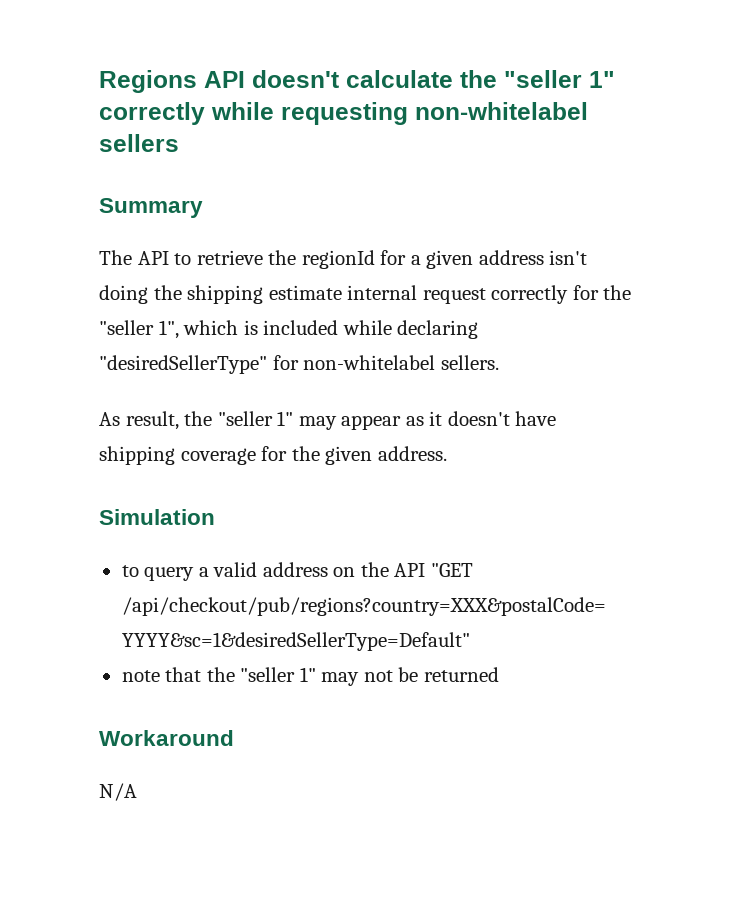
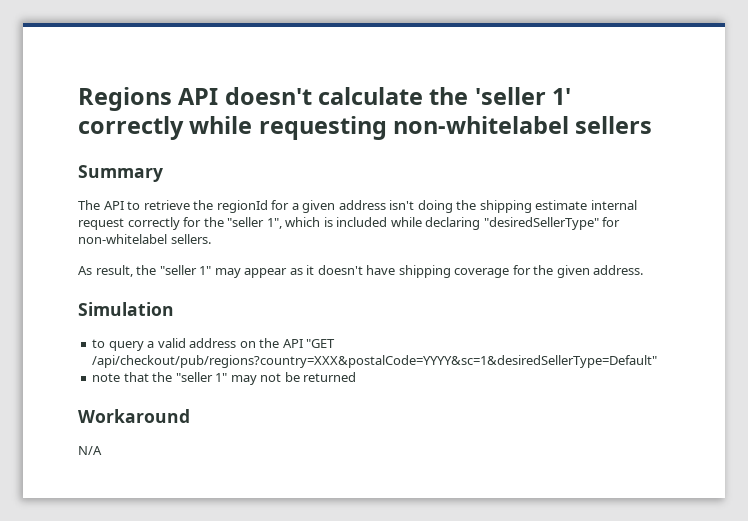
- Regions API doesn't calculate the "seller 1" correctly while requesting non-whitelabel sellers
+ Regions API doesn't calculate the 'seller 1' correctly while requesting non-whitelabel sellers

